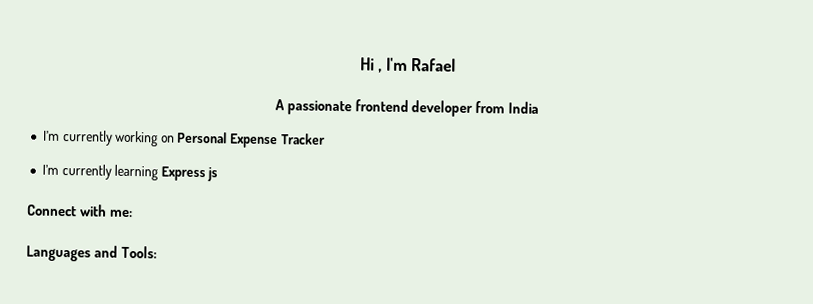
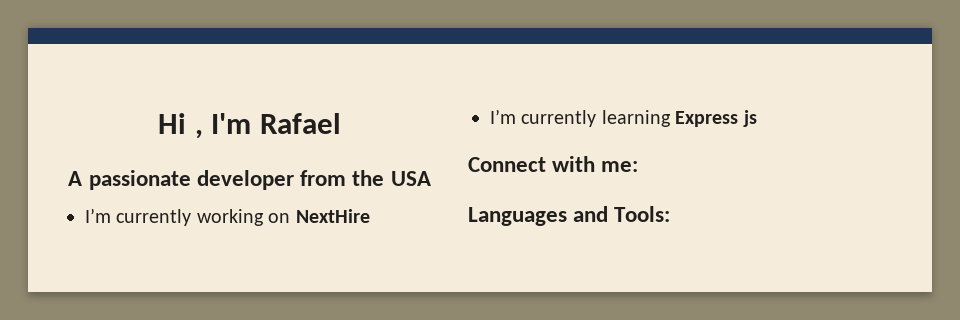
- A passionate frontend developer from India
+ A passionate developer from the USA
- I’m currently working on Personal Expense Tracker
+ I’m currently working on NextHire

